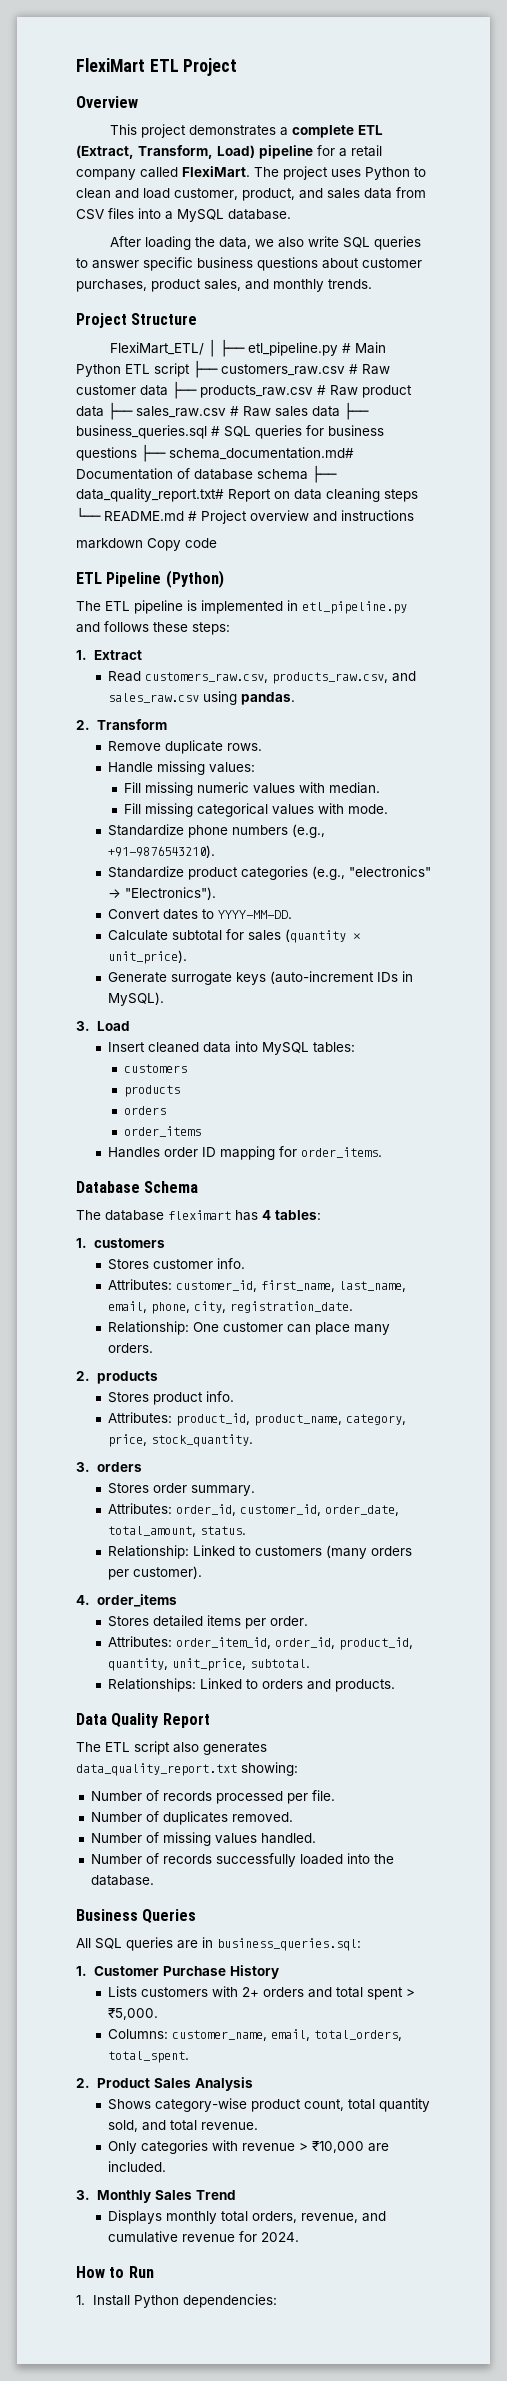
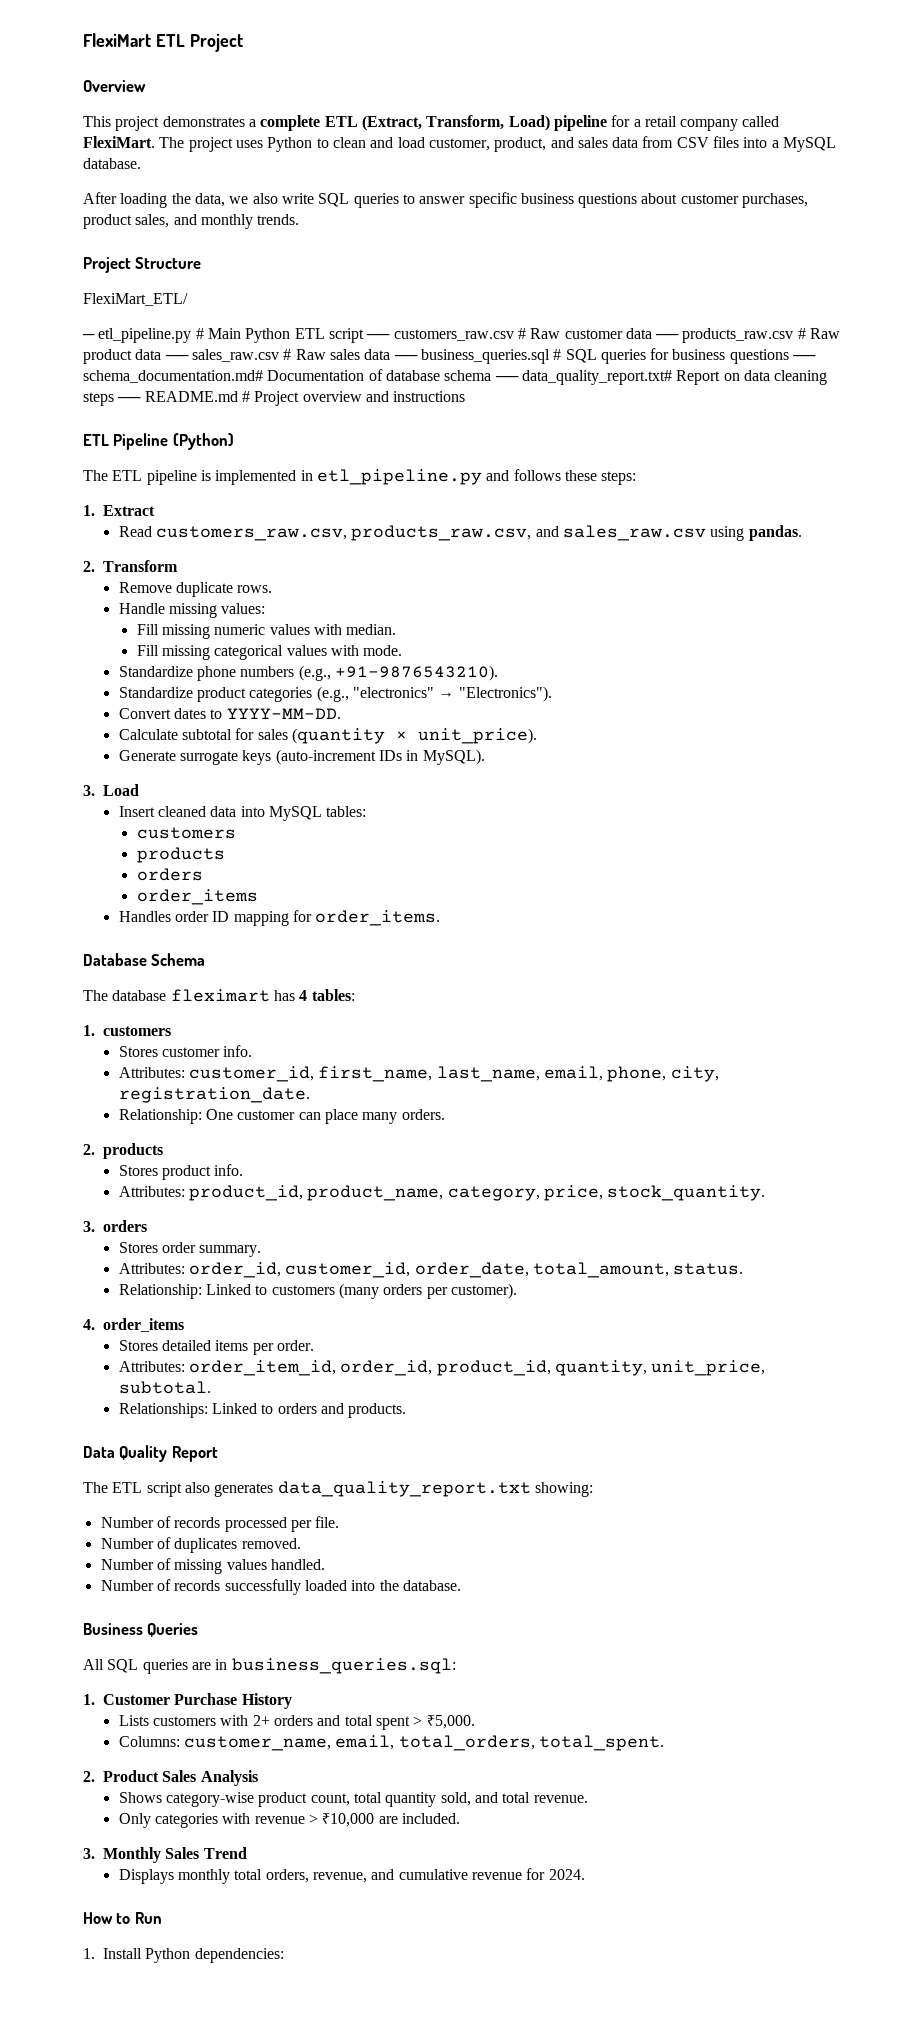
- FlexiMart_ETL/ │ ├── etl_pipeline.py # Main Python ETL script ├── customers_raw.csv # Raw customer data ├── products_raw.csv # Raw product data ├── sales_raw.csv # Raw sales data ├── business_queries.sql # SQL queries for business questions ├── schema_documentation.md# Documentation of database schema ├── data_quality_report.txt# Report on data cleaning steps └── README.md # Project overview and instructions
+ FlexiMart_ETL/
+ ─ etl_pipeline.py # Main Python ETL script ── customers_raw.csv # Raw customer data ── products_raw.csv # Raw product data ── sales_raw.csv # Raw sales data ── business_queries.sql # SQL queries for business questions ── schema_documentation.md# Documentation of database schema ── data_quality_report.txt# Report on data cleaning steps ── README.md # Project overview and instructions
- markdown Copy code

